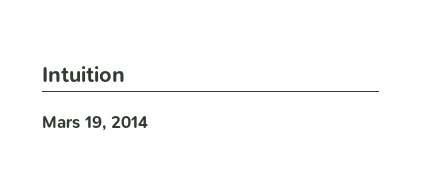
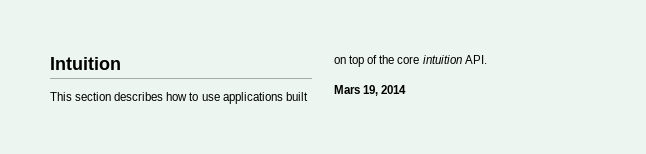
+ This section describes how to use applications built on top of the core intuition API.

